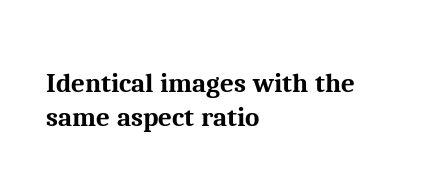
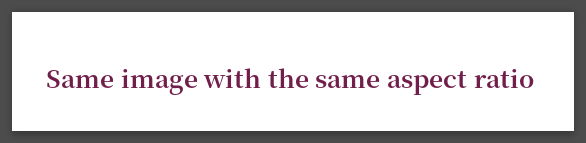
- Identical images with the same aspect ratio
+ Same image with the same aspect ratio

